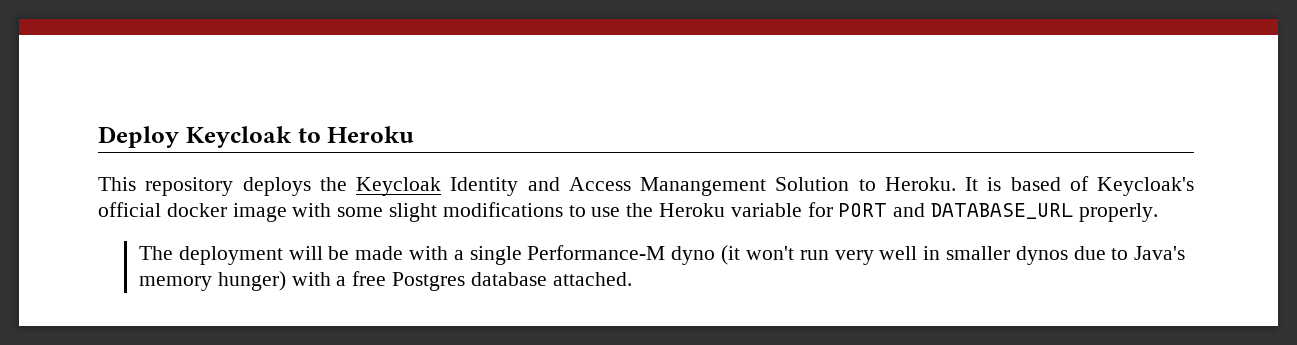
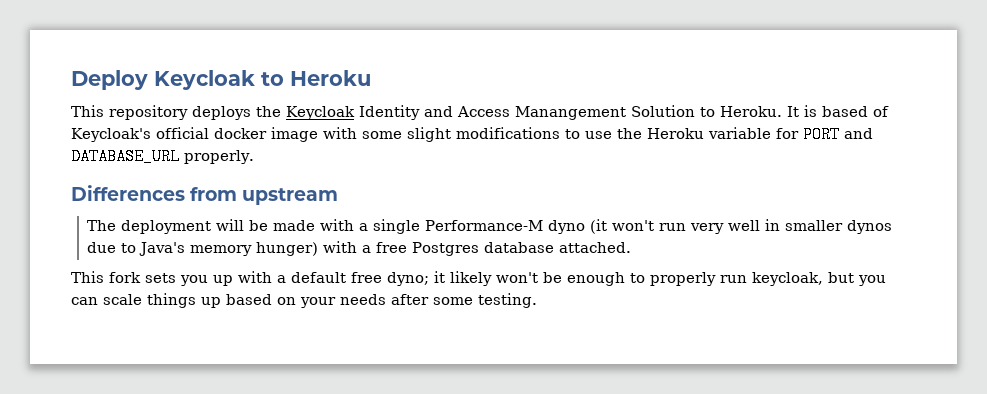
+ Differences from upstream
+ This fork sets you up with a default free dyno; it likely won't be enough to properly run keycloak, but you can scale things up based on your needs after some testing.

